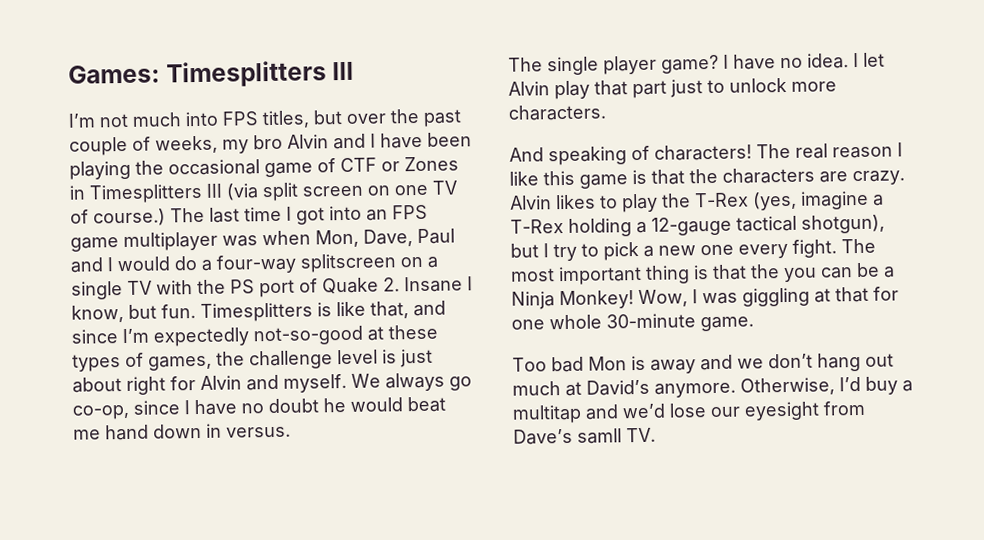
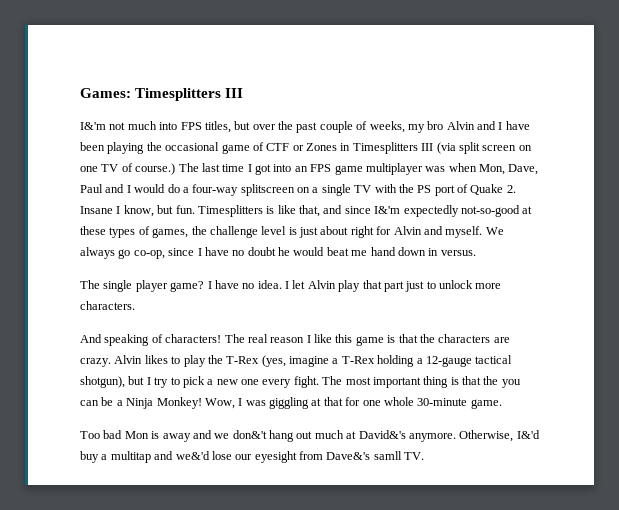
- I’m not much into FPS titles, but over the past couple of weeks, my bro Alvin and I have been playing the occasional game of CTF or Zones in Timesplitters III (via split screen on one TV of course.)
+ I&'m not much into FPS titles, but over the past couple of weeks, my bro Alvin and I have been playing the occasional game of CTF or Zones in Timesplitters III (via split screen on one TV of course.)
- Timesplitters is like that, and since I’m expectedly not-so-good at these types of games, the challenge level is just about right for Alvin and myself.
+ Timesplitters is like that, and since I&'m expectedly not-so-good at these types of games, the challenge level is just about right for Alvin and myself.
- Too bad Mon is away and we don’t hang out much at David’s anymore.
+ Too bad Mon is away and we don&'t hang out much at David&'s anymore.
- Otherwise, I’d buy a multitap and we’d lose our eyesight from Dave’s samll TV.
+ Otherwise, I&'d buy a multitap and we&'d lose our eyesight from Dave&'s samll TV.

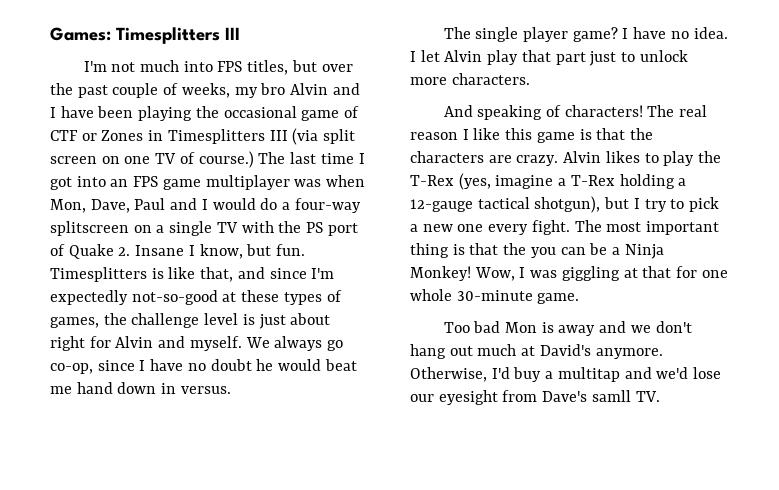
- I&'m not much into FPS titles, but over the past couple of weeks, my bro Alvin and I have been playing the occasional game of CTF or Zones in Timesplitters III (via split screen on one TV of course.)
+ I'm not much into FPS titles, but over the past couple of weeks, my bro Alvin and I have been playing the occasional game of CTF or Zones in Timesplitters III (via split screen on one TV of course.)
- Timesplitters is like that, and since I&'m expectedly not-so-good at these types of games, the challenge level is just about right for Alvin and myself.
+ Timesplitters is like that, and since I'm expectedly not-so-good at these types of games, the challenge level is just about right for Alvin and myself.
- Too bad Mon is away and we don&'t hang out much at David&'s anymore.
+ Too bad Mon is away and we don't hang out much at David's anymore.
- Otherwise, I&'d buy a multitap and we&'d lose our eyesight from Dave&'s samll TV.
+ Otherwise, I'd buy a multitap and we'd lose our eyesight from Dave's samll TV.

